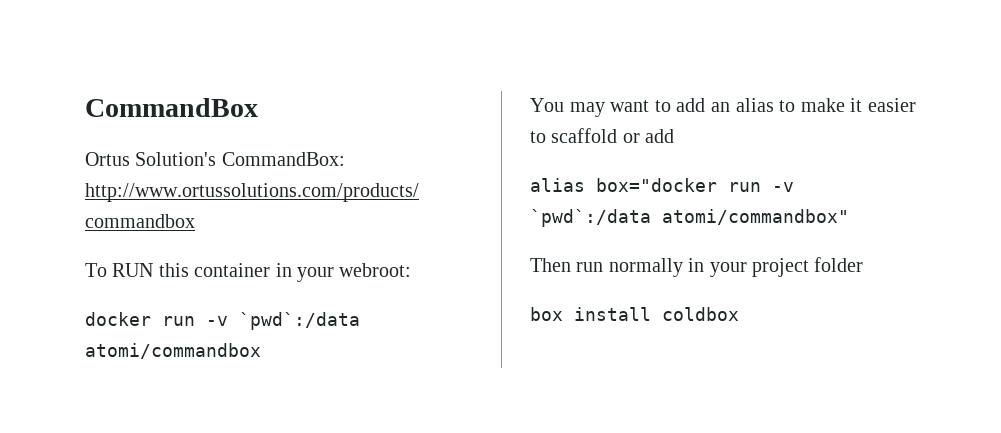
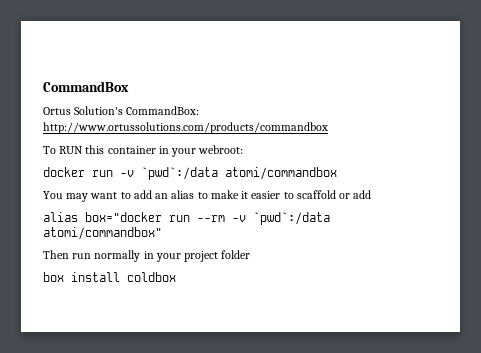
- alias box="docker run -v `pwd`:/data atomi/commandbox"
+ alias box="docker run --rm -v `pwd`:/data atomi/commandbox"

